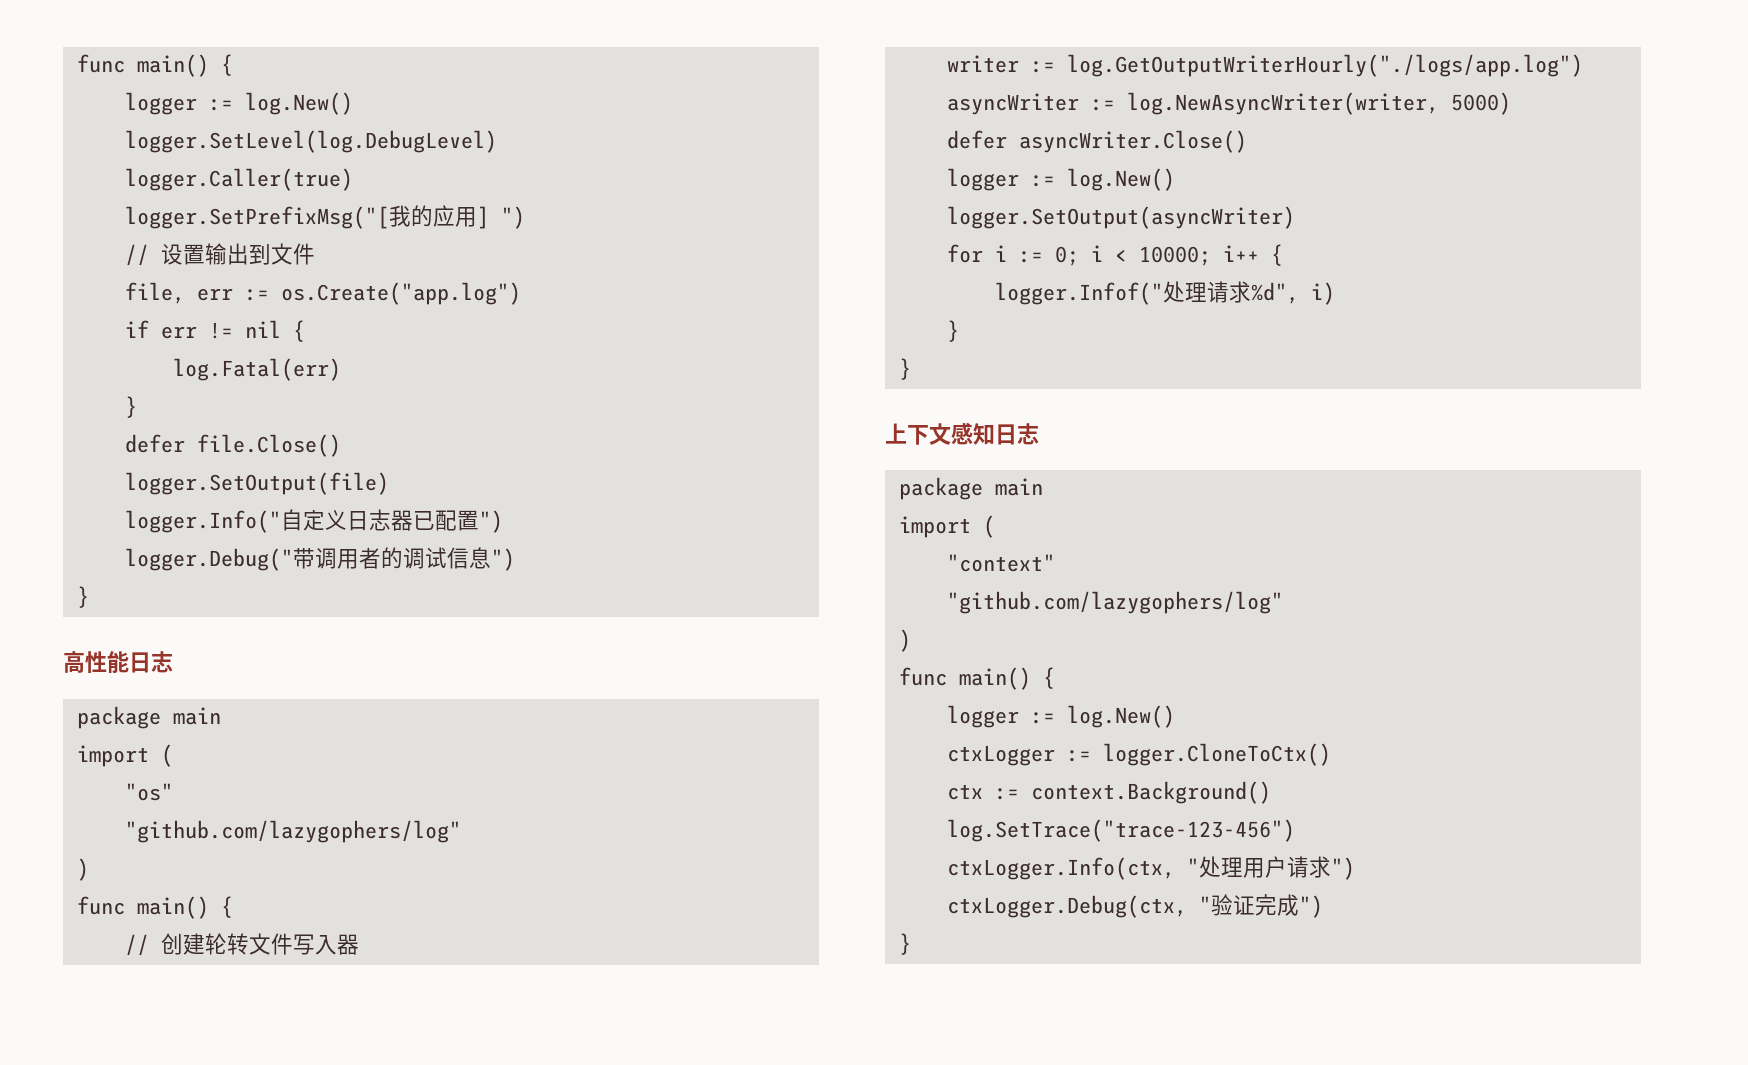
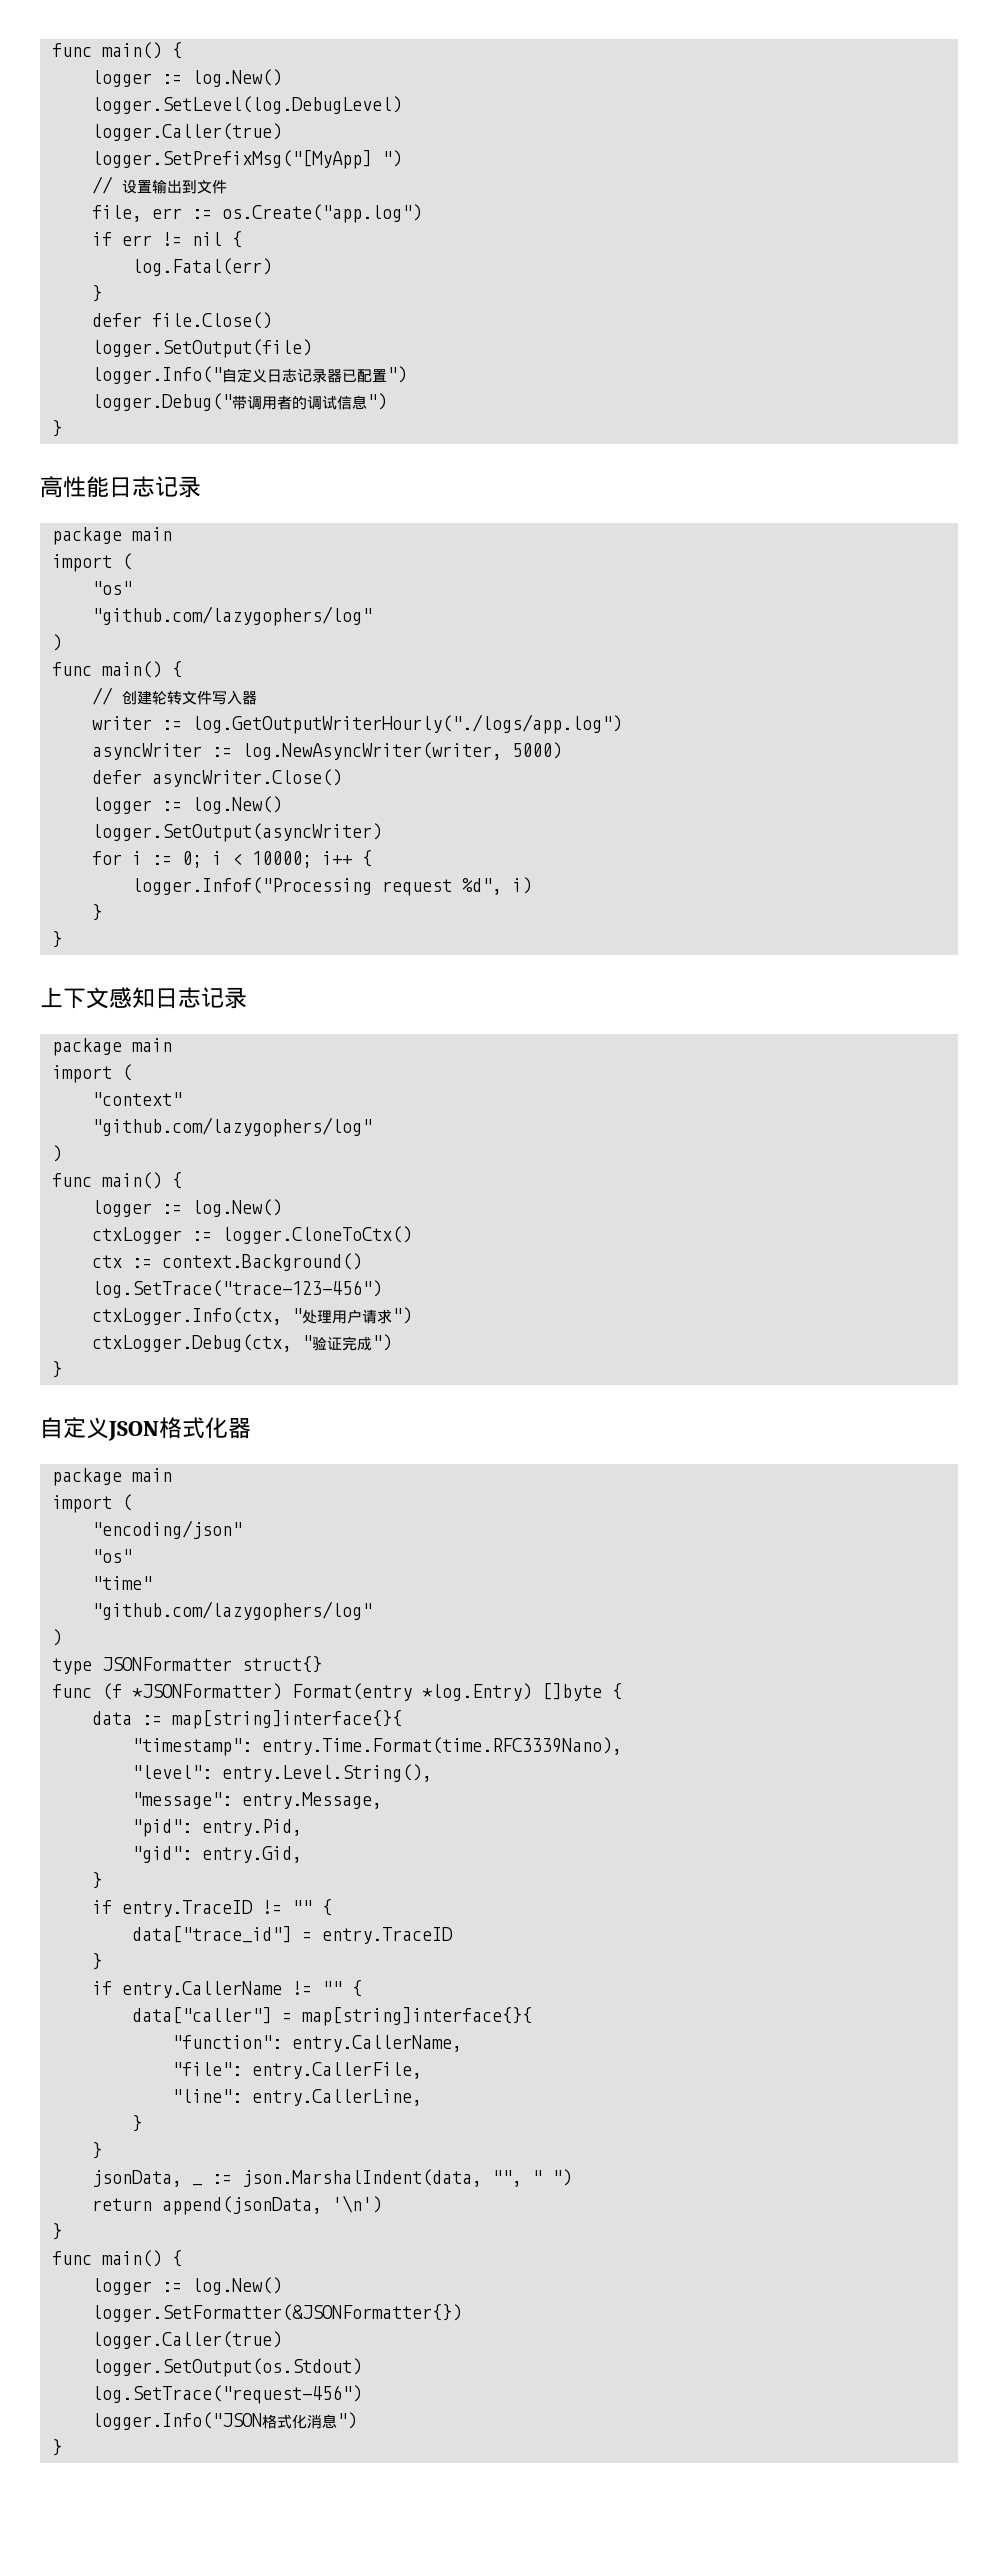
- logger.SetPrefixMsg("[我的应用] ")
+ logger.SetPrefixMsg("[MyApp] ")
- logger.Info("自定义日志器已配置")
+ logger.Info("自定义日志记录器已配置")
- 高性能日志
+ 高性能日志记录
- logger.Infof("处理请求%d", i)
+ logger.Infof("Processing request %d", i)
- 上下文感知日志
+ 上下文感知日志记录
+ 自定义JSON格式化器
+ package main
+ import (
+ "encoding/json"
+ "os"
+ "time"
+ "github.com/lazygophers/log"
+ )
+ type JSONFormatter struct{}
+ func (f *JSONFormatter) Format(entry *log.Entry) []byte {
+ data := map[string]interface{}{
+ "timestamp": entry.Time.Format(time.RFC3339Nano),
+ "level": entry.Level.String(),
+ "message": entry.Message,
+ "pid": entry.Pid,
+ "gid": entry.Gid,
+ }
+ if entry.TraceID != "" {
+ data["trace_id"] = entry.TraceID
+ }
+ if entry.CallerName != "" {
+ data["caller"] = map[string]interface{}{
+ "function": entry.CallerName,
+ "file": entry.CallerFile,
+ "line": entry.CallerLine,
+ }
+ }
+ jsonData, _ := json.MarshalIndent(data, "", " ")
+ return append(jsonData, '\n')
+ }
+ func main() {
+ logger := log.New()
+ logger.SetFormatter(&JSONFormatter{})
+ logger.Caller(true)
+ logger.SetOutput(os.Stdout)
+ log.SetTrace("request-456")
+ logger.Info("JSON格式化消息")
+ }

